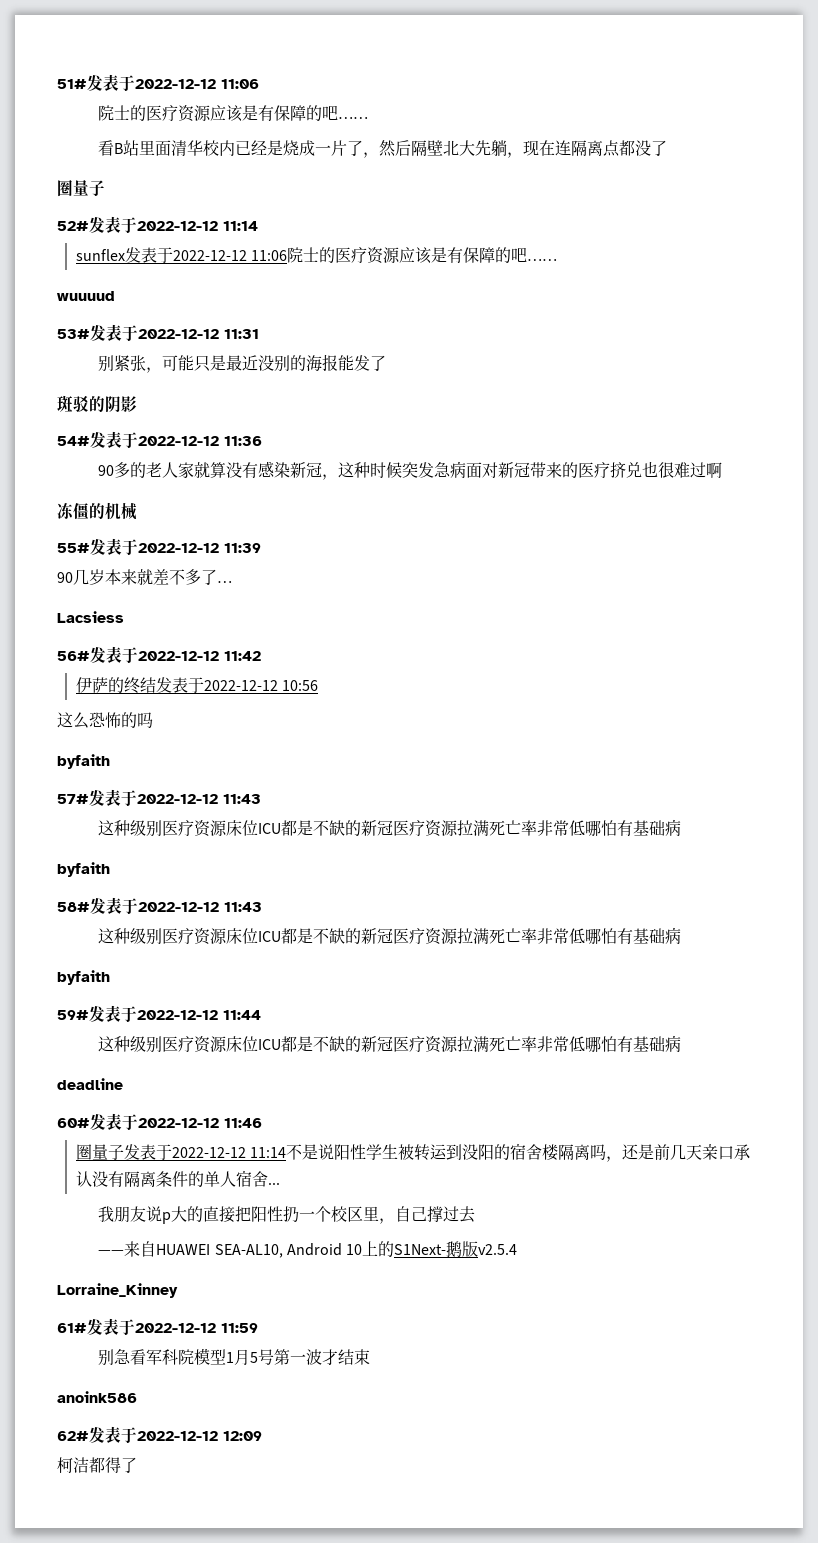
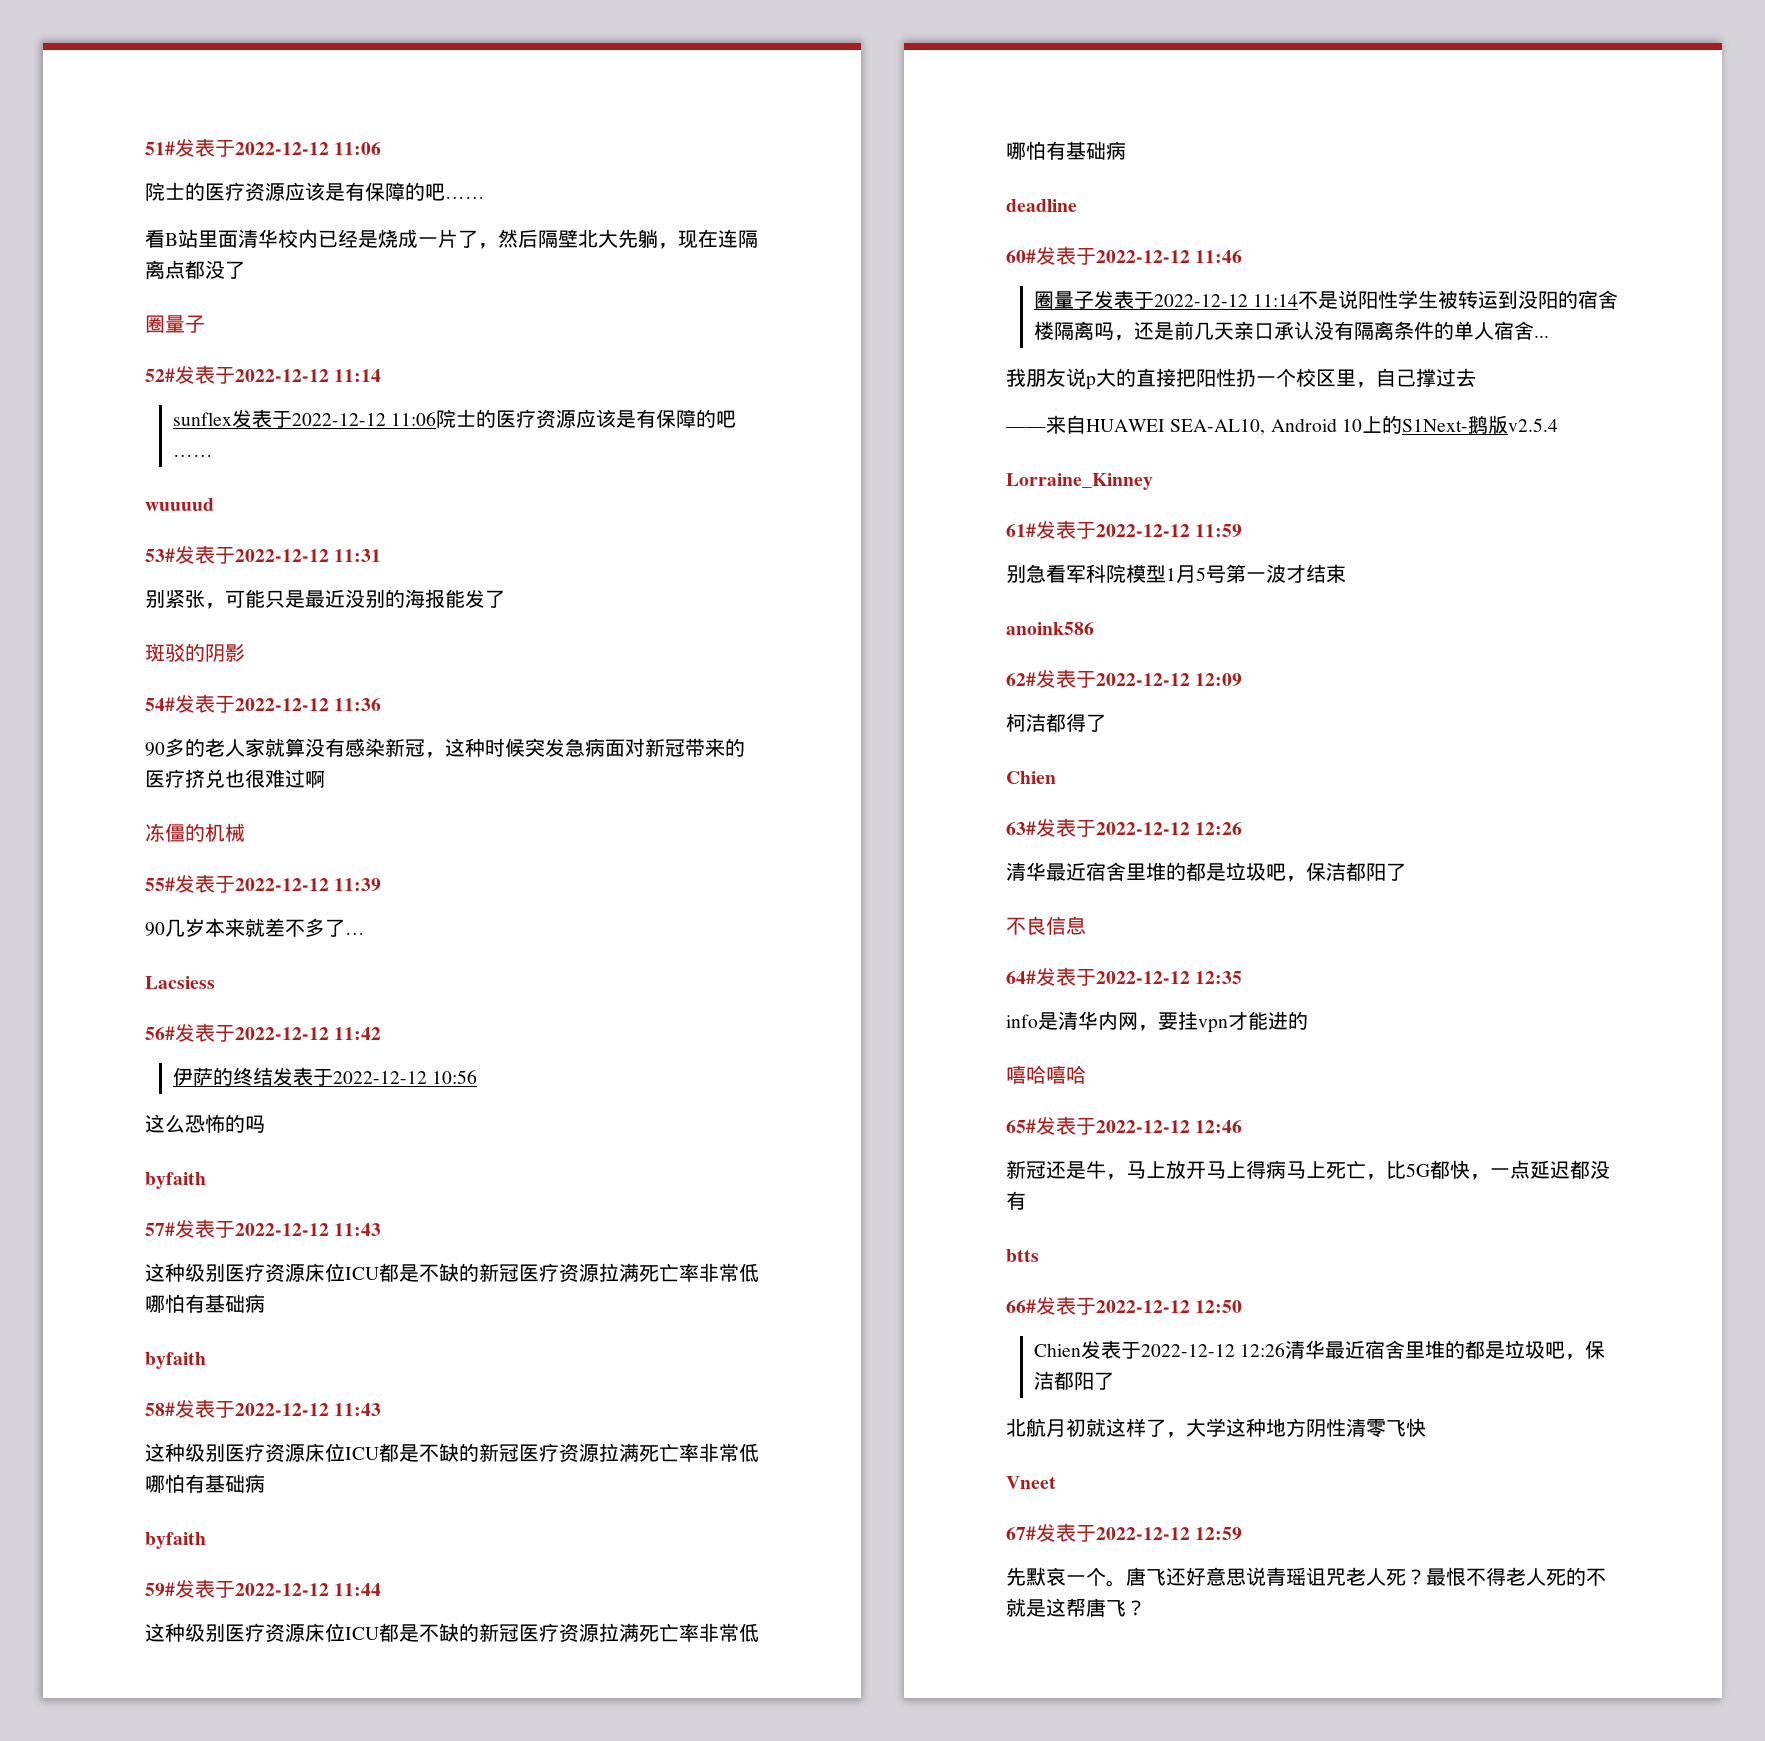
  柯洁都得了
+ Chien
+ 63#发表于2022-12-12 12:26
+ 清华最近宿舍里堆的都是垃圾吧，保洁都阳了
+ 不良信息
+ 64#发表于2022-12-12 12:35
+ info是清华内网，要挂vpn才能进的
+ 嘻哈嘻哈
+ 65#发表于2022-12-12 12:46
+ 新冠还是牛，马上放开马上得病马上死亡，比5G都快，一点延迟都没有
+ btts
+ 66#发表于2022-12-12 12:50
+ Chien发表于2022-12-12 12:26清华最近宿舍里堆的都是垃圾吧，保洁都阳了
+ 北航月初就这样了，大学这种地方阴性清零飞快
+ Vneet
+ 67#发表于2022-12-12 12:59
+ 先默哀一个。唐飞还好意思说青瑶诅咒老人死？最恨不得老人死的不就是这帮唐飞？

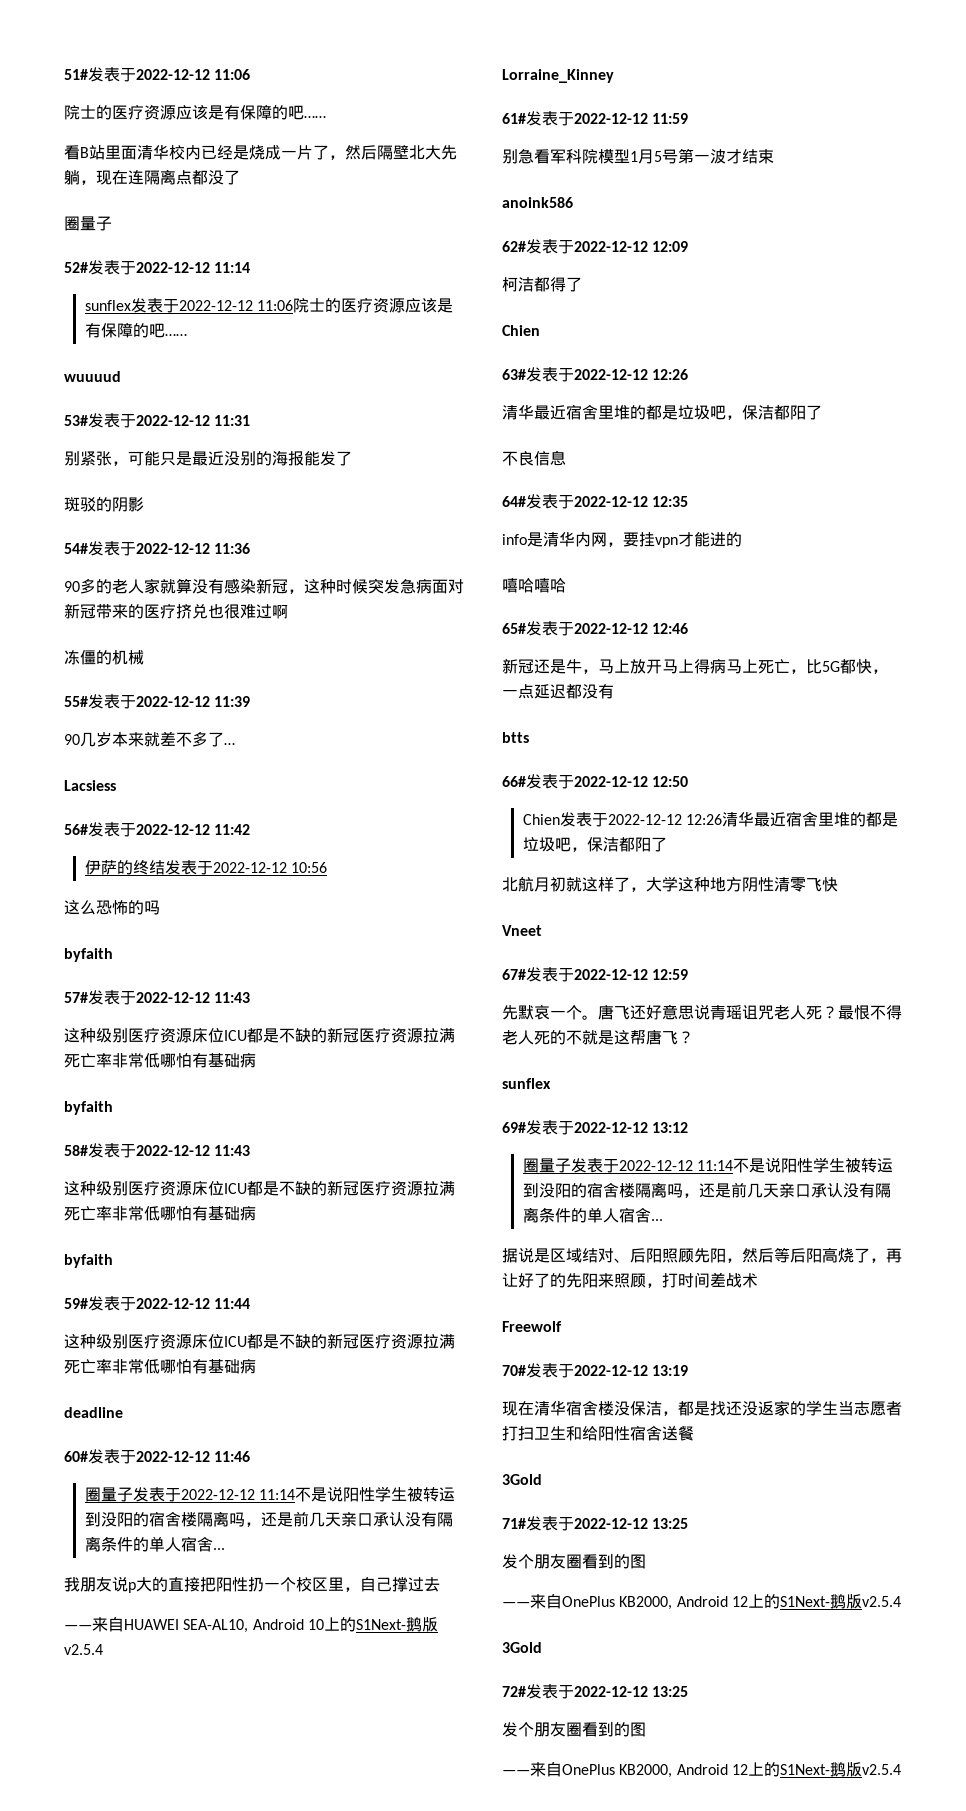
  最恨不得老人死的不就是这帮唐飞？
+ sunflex
+ 69#发表于2022-12-12 13:12
+ 圈量子发表于2022-12-12 11:14不是说阳性学生被转运到没阳的宿舍楼隔离吗，还是前几天亲口承认没有隔离条件的单人宿舍...
+ 据说是区域结对、后阳照顾先阳，然后等后阳高烧了，再让好了的先阳来照顾，打时间差战术
+ Freewolf
+ 70#发表于2022-12-12 13:19
+ 现在清华宿舍楼没保洁，都是找还没返家的学生当志愿者打扫卫生和给阳性宿舍送餐
+ 3Gold
+ 71#发表于2022-12-12 13:25
+ 发个朋友圈看到的图
+ ——来自OnePlus KB2000, Android 12上的S1Next-鹅版v2.5.4
+ 3Gold
+ 72#发表于2022-12-12 13:25
+ 发个朋友圈看到的图
+ ——来自OnePlus KB2000, Android 12上的S1Next-鹅版v2.5.4

